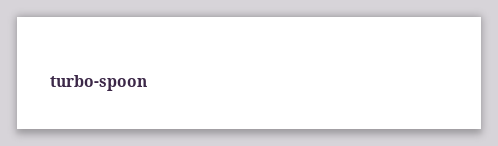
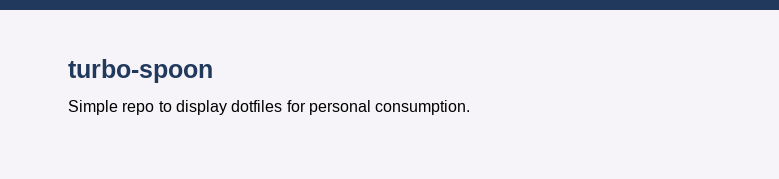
+ Simple repo to display dotfiles for personal consumption.

